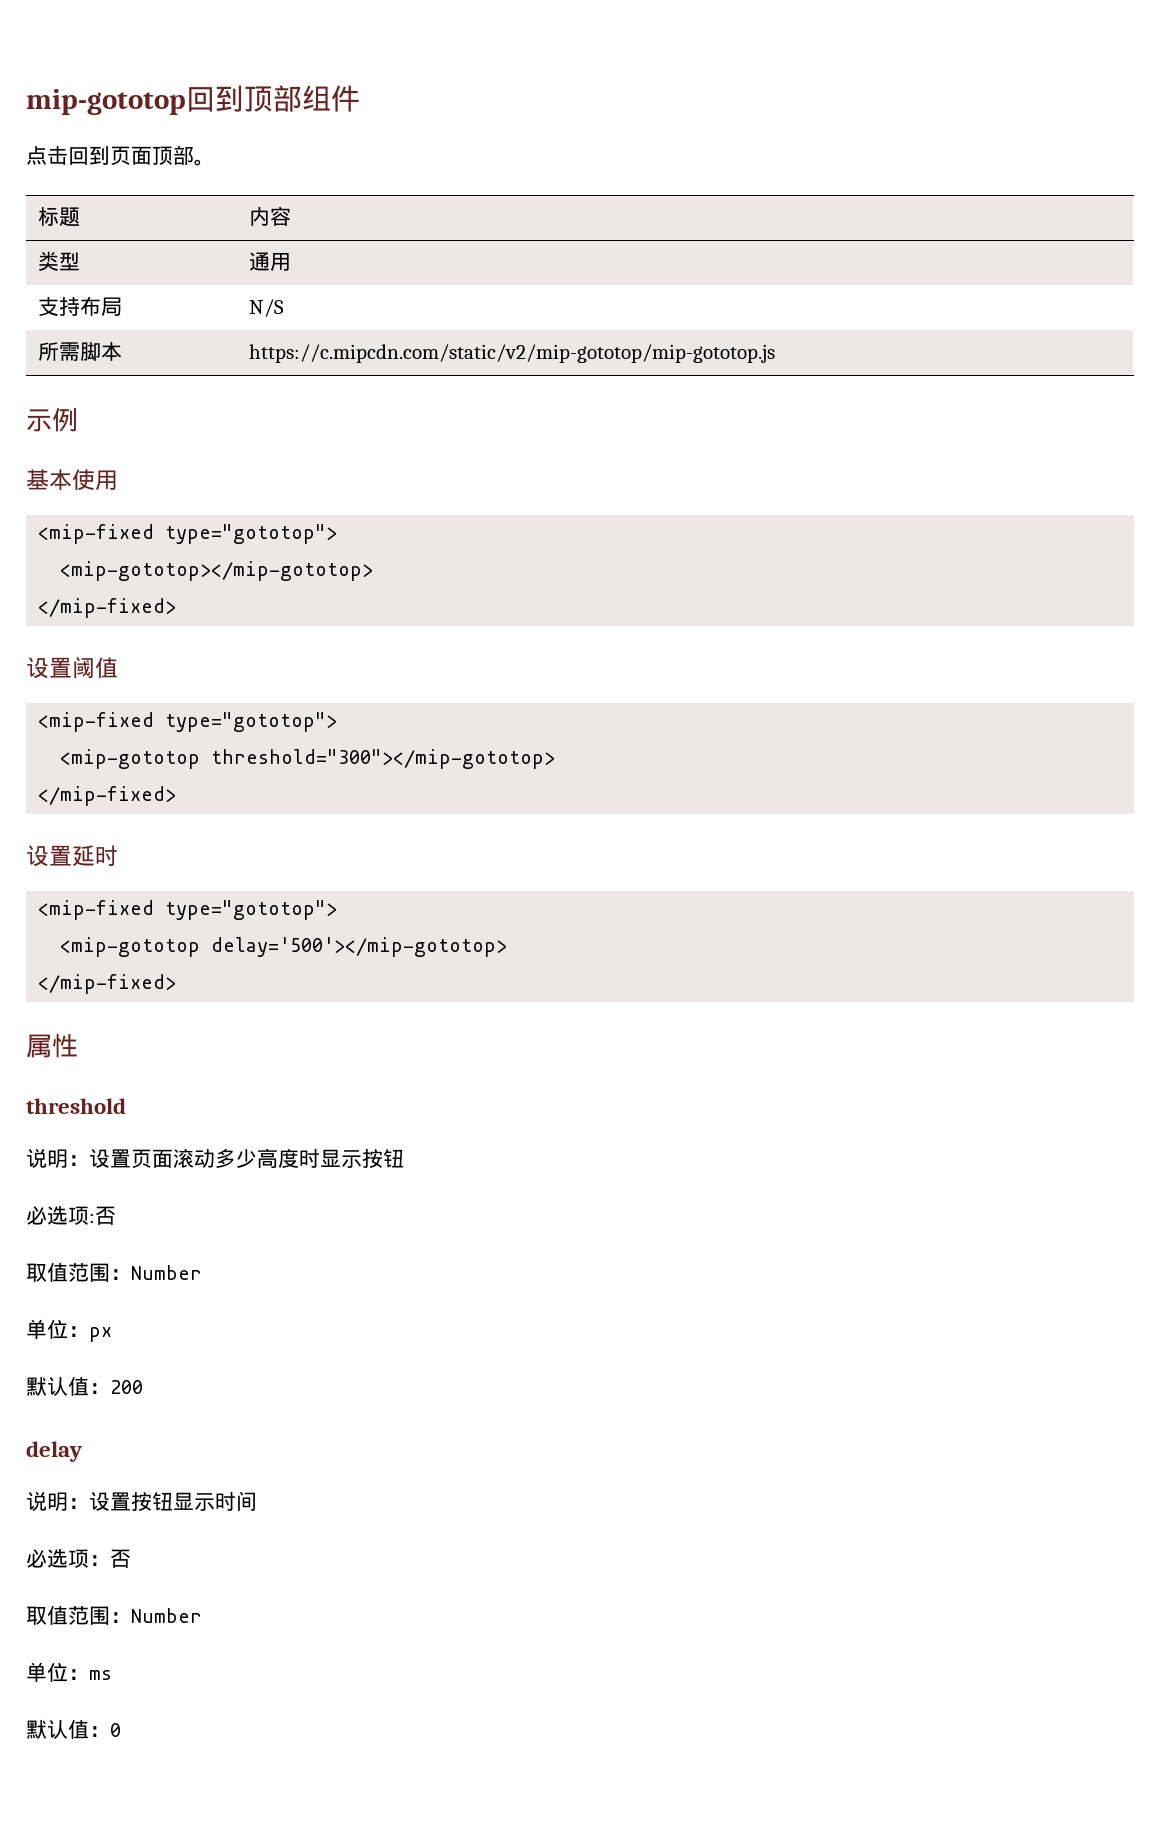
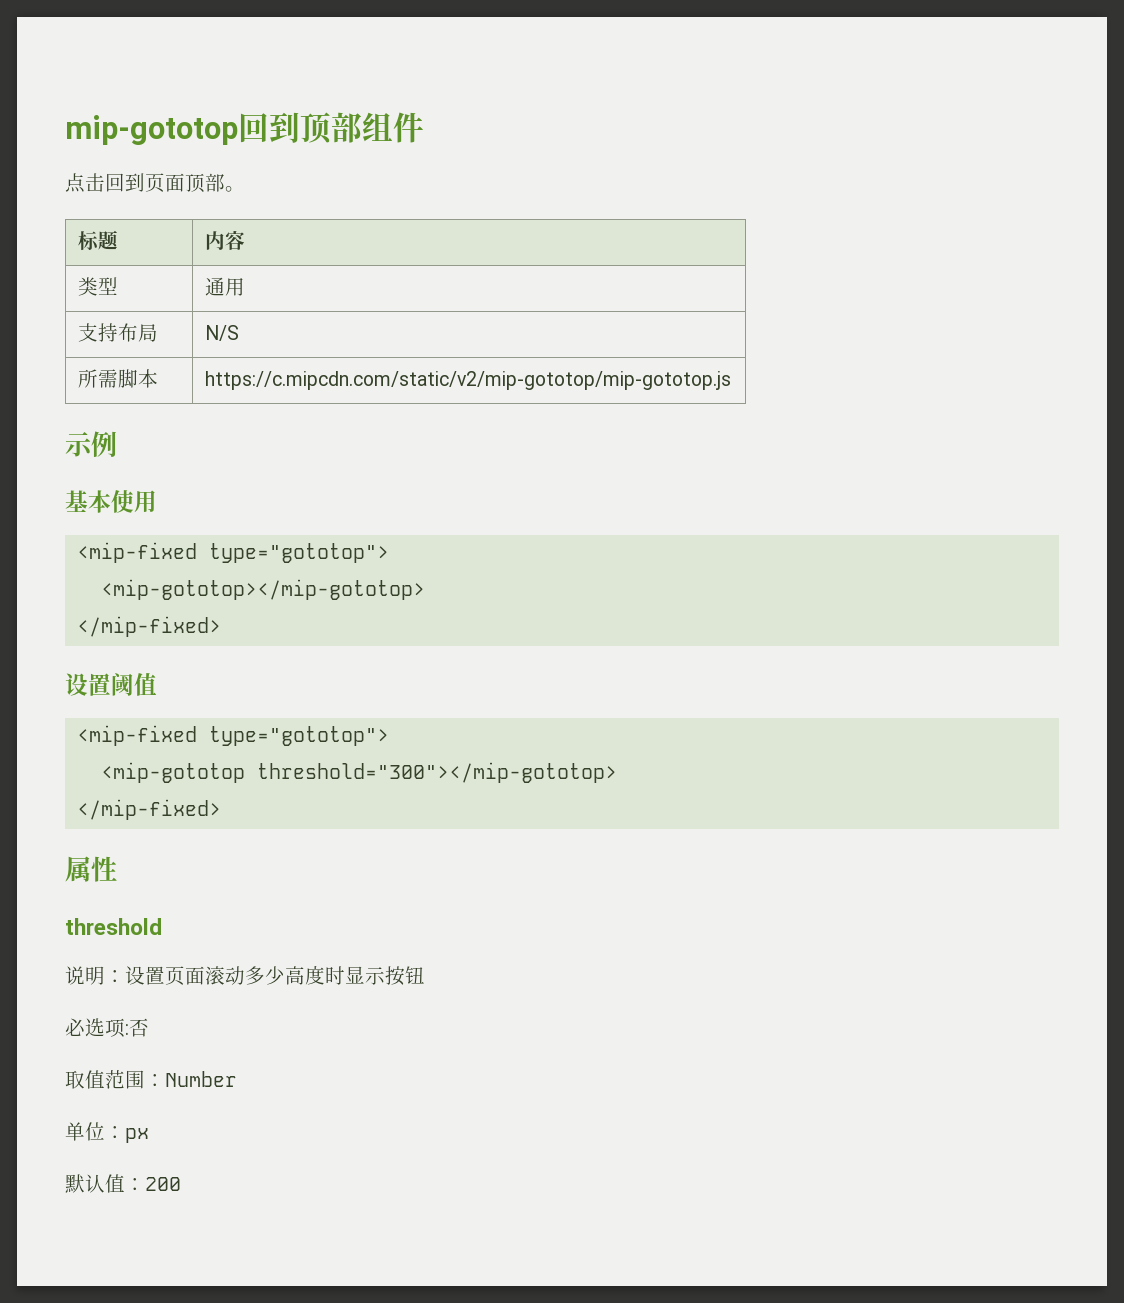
- 设置延时
- <mip-fixed type="gototop">
- <mip-gototop delay='500'></mip-gototop>
- </mip-fixed>
- delay
- 说明：设置按钮显示时间
- 必选项：否
- 取值范围：Number
- 单位：ms
- 默认值：0

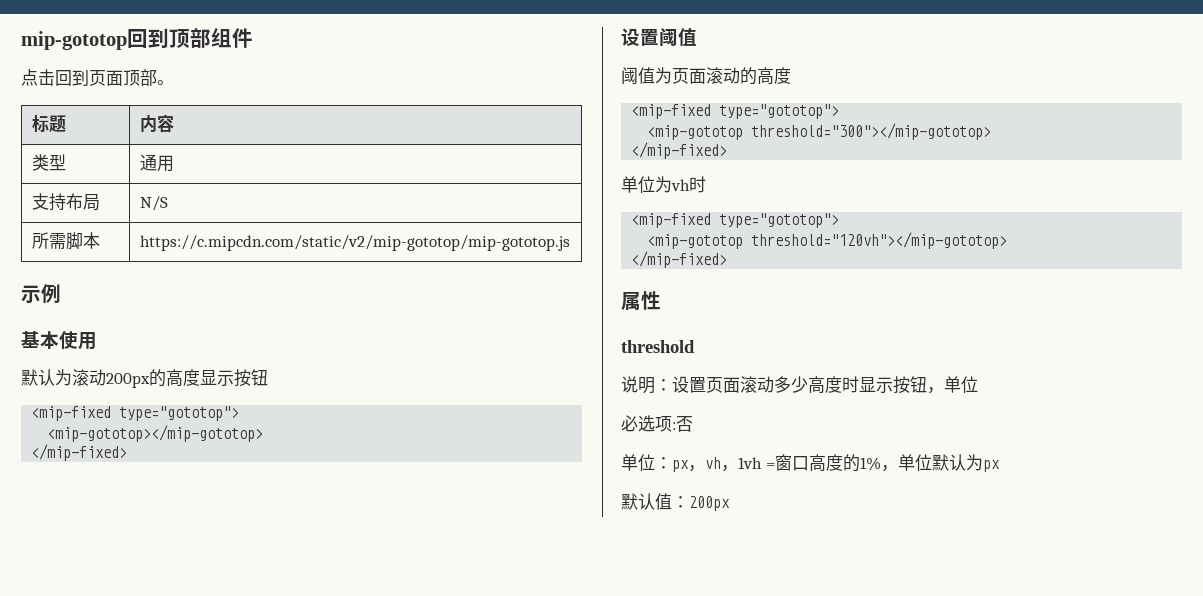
+ 默认为滚动200px的高度显示按钮
+ 阈值为页面滚动的高度
+ 单位为vh时
+ <mip-fixed type="gototop">
+ <mip-gototop threshold="120vh"></mip-gototop>
+ </mip-fixed>
- 说明：设置页面滚动多少高度时显示按钮
+ 说明：设置页面滚动多少高度时显示按钮，单位
- 取值范围：Number
- 单位：px
+ 单位：px，vh，1vh =窗口高度的1%，单位默认为px
- 默认值：200
+ 默认值：200px

